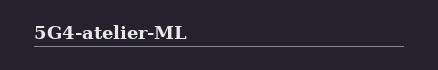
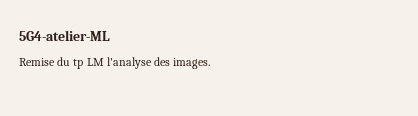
+ Remise du tp LM l'analyse des images.

